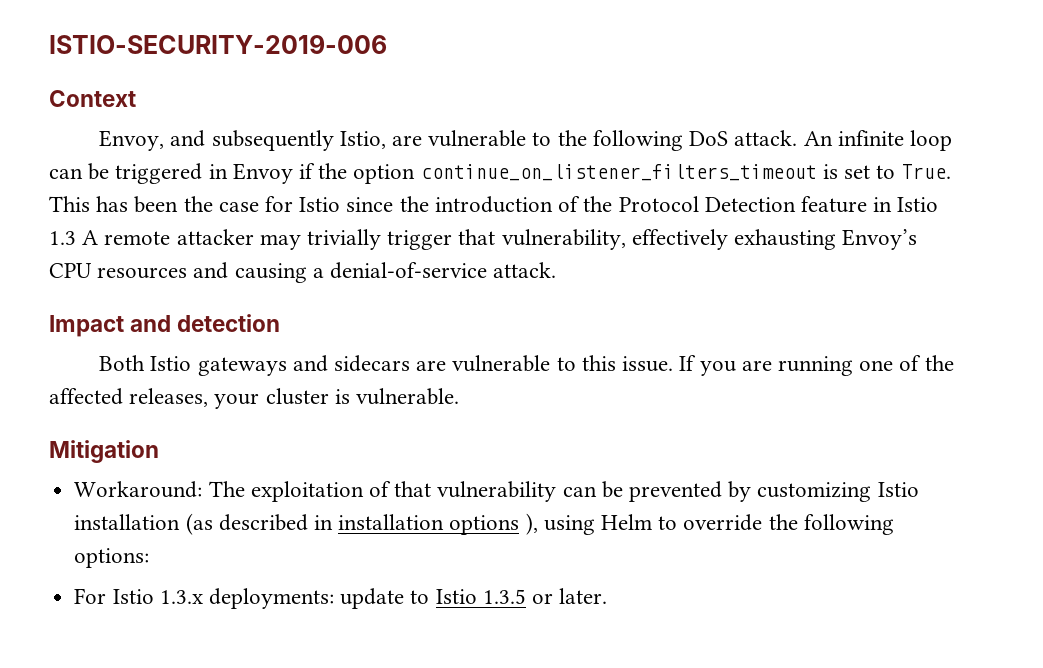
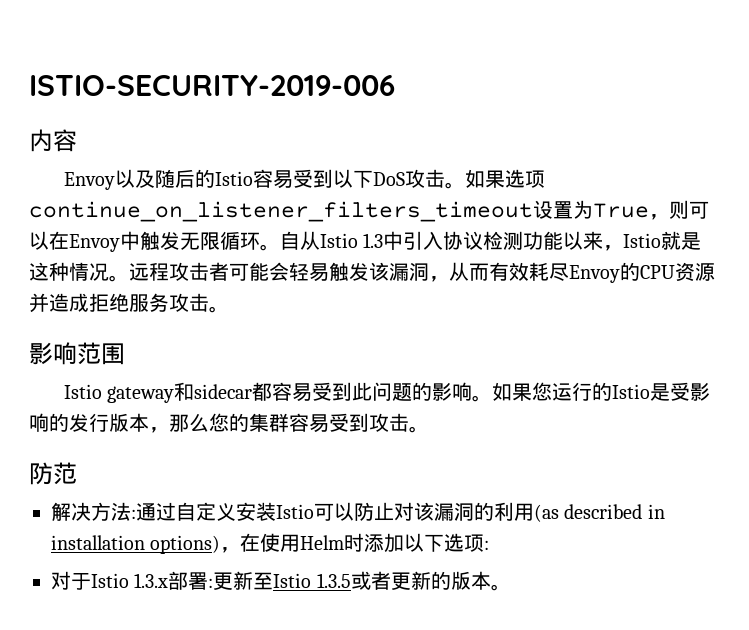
- Context
- Envoy, and subsequently Istio, are vulnerable to the following DoS attack. An infinite loop can be triggered in Envoy if the option continue_on_listener_filters_timeout is set to True. This has been the case for Istio since the introduction of the Protocol Detection feature in Istio 1.3 A remote attacker may trivially trigger that vulnerability, effectively exhausting Envoy’s CPU resources and causing a denial-of-service attack.
- Impact and detection
- Both Istio gateways and sidecars are vulnerable to this issue. If you are running one of the affected releases, your cluster is vulnerable.
- Mitigation
- Workaround: The exploitation of that vulnerability can be prevented by customizing Istio installation (as described in installation options ), using Helm to override the following options:
- For Istio 1.3.x deployments: update to Istio 1.3.5 or later.
+ 内容
+ Envoy以及随后的Istio容易受到以下DoS攻击。如果选项continue_on_listener_filters_timeout设置为True，则可以在Envoy中触发无限循环。自从Istio 1.3中引入协议检测功能以来，Istio就是这种情况。远程攻击者可能会轻易触发该漏洞，从而有效耗尽Envoy的CPU资源并造成拒绝服务攻击。
+ 影响范围
+ Istio gateway和sidecar都容易受到此问题的影响。如果您运行的Istio是受影响的发行版本，那么您的集群容易受到攻击。
+ 防范
+ 解决方法:通过自定义安装Istio可以防止对该漏洞的利用(as described in installation options)，在使用Helm时添加以下选项:
+ 对于Istio 1.3.x部署:更新至Istio 1.3.5或者更新的版本。

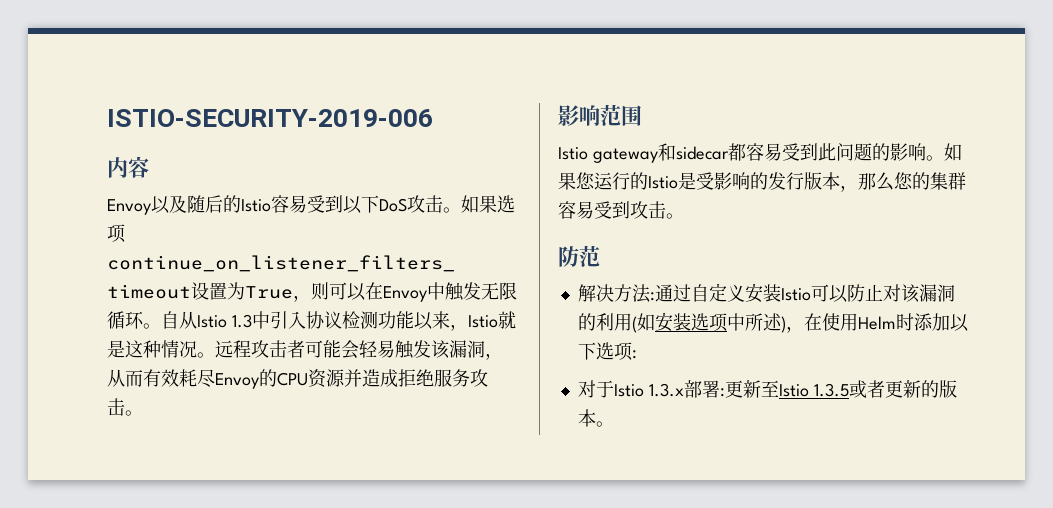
- 解决方法:通过自定义安装Istio可以防止对该漏洞的利用(as described in installation options)，在使用Helm时添加以下选项:
+ 解决方法:通过自定义安装Istio可以防止对该漏洞的利用(如安装选项中所述)，在使用Helm时添加以下选项:

